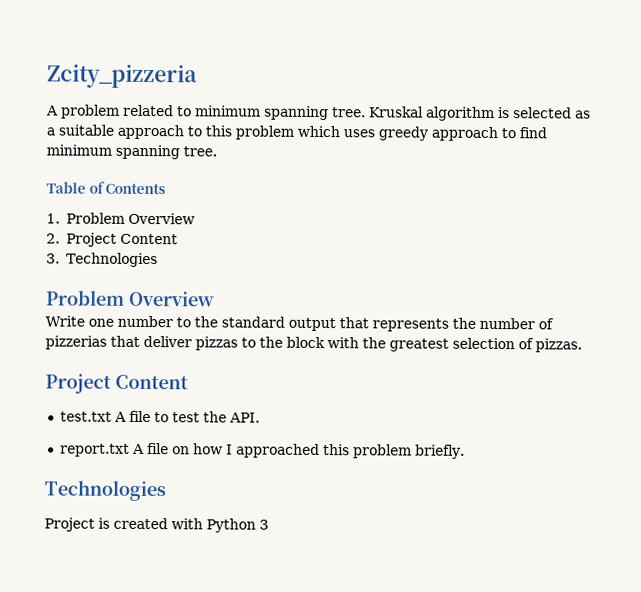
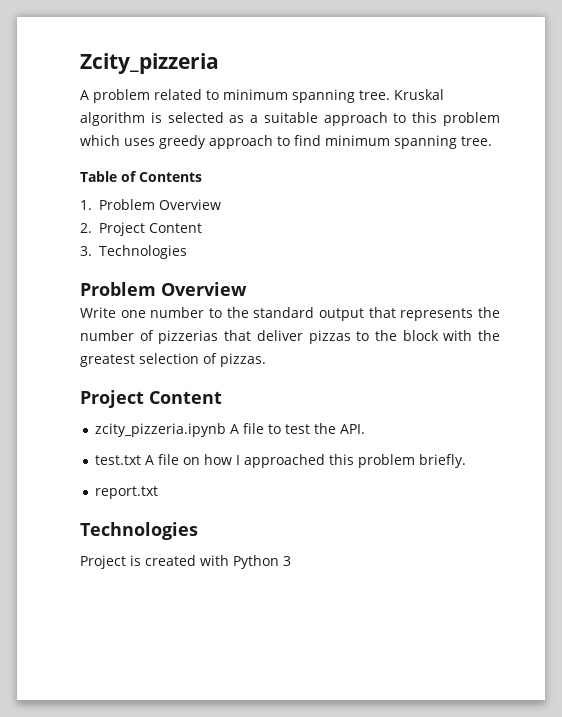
- test.txt A file to test the API.
+ zcity_pizzeria.ipynb A file to test the API.
- report.txt A file on how I approached this problem briefly.
+ test.txt A file on how I approached this problem briefly.
+ report.txt

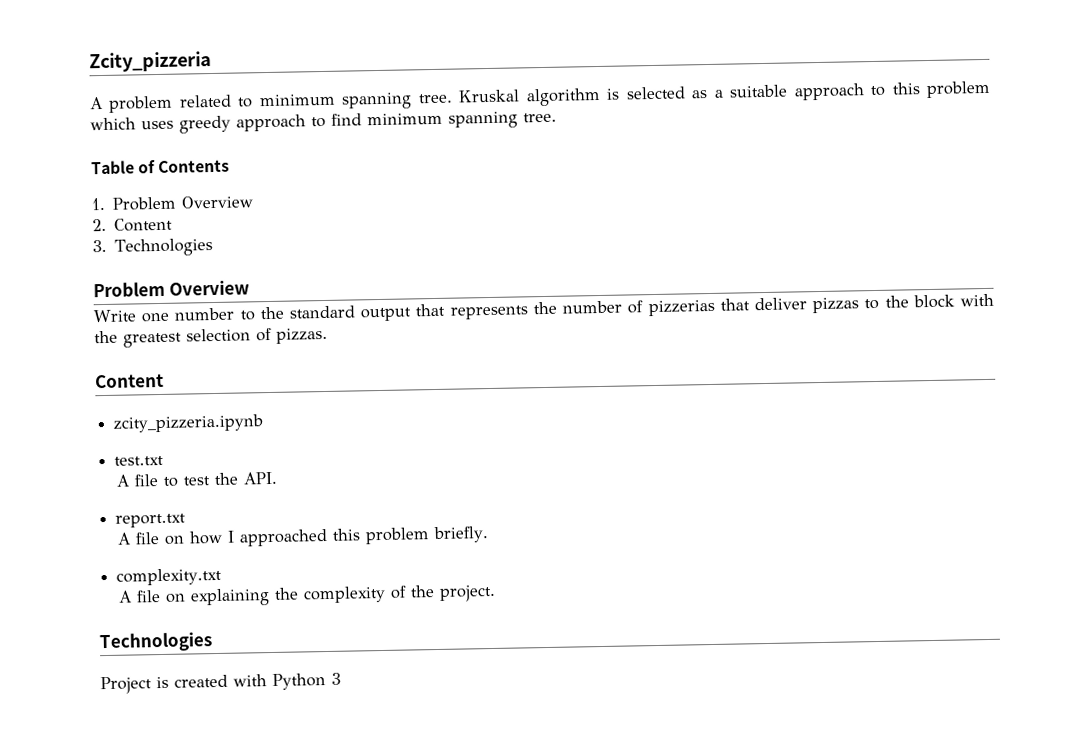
- 2. Project Content
+ 2. Content
  Write one number to the standard output that represents the number of pizzerias that deliver pizzas to the block with the greatest selection of pizzas.
- Project Content
+ Content
- zcity_pizzeria.ipynb A file to test the API.
+ zcity_pizzeria.ipynb
+ test.txt
+ A file to test the API.
- test.txt A file on how I approached this problem briefly.
+ report.txt
+ A file on how I approached this problem briefly.
- report.txt
+ complexity.txt
+ A file on explaining the complexity of the project.

